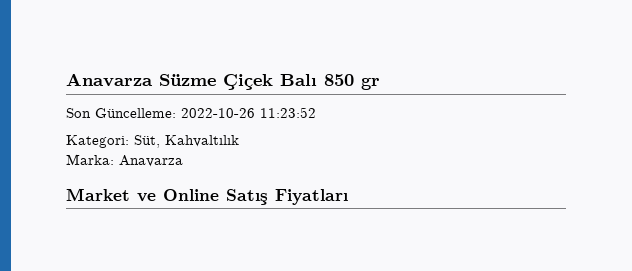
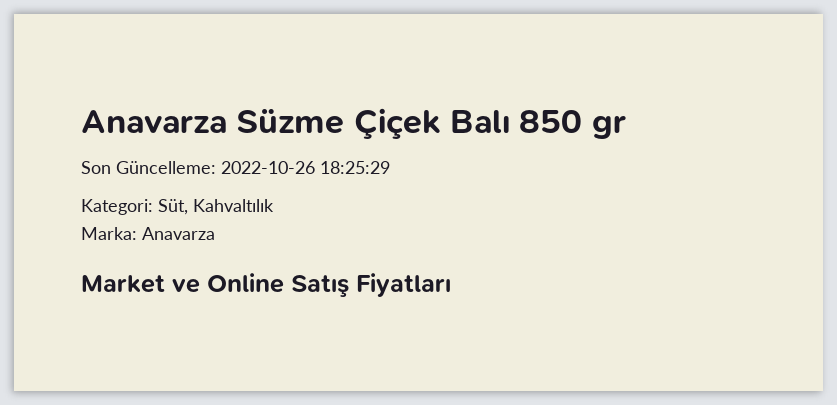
- Son Güncelleme: 2022-10-26 11:23:52
+ Son Güncelleme: 2022-10-26 18:25:29

